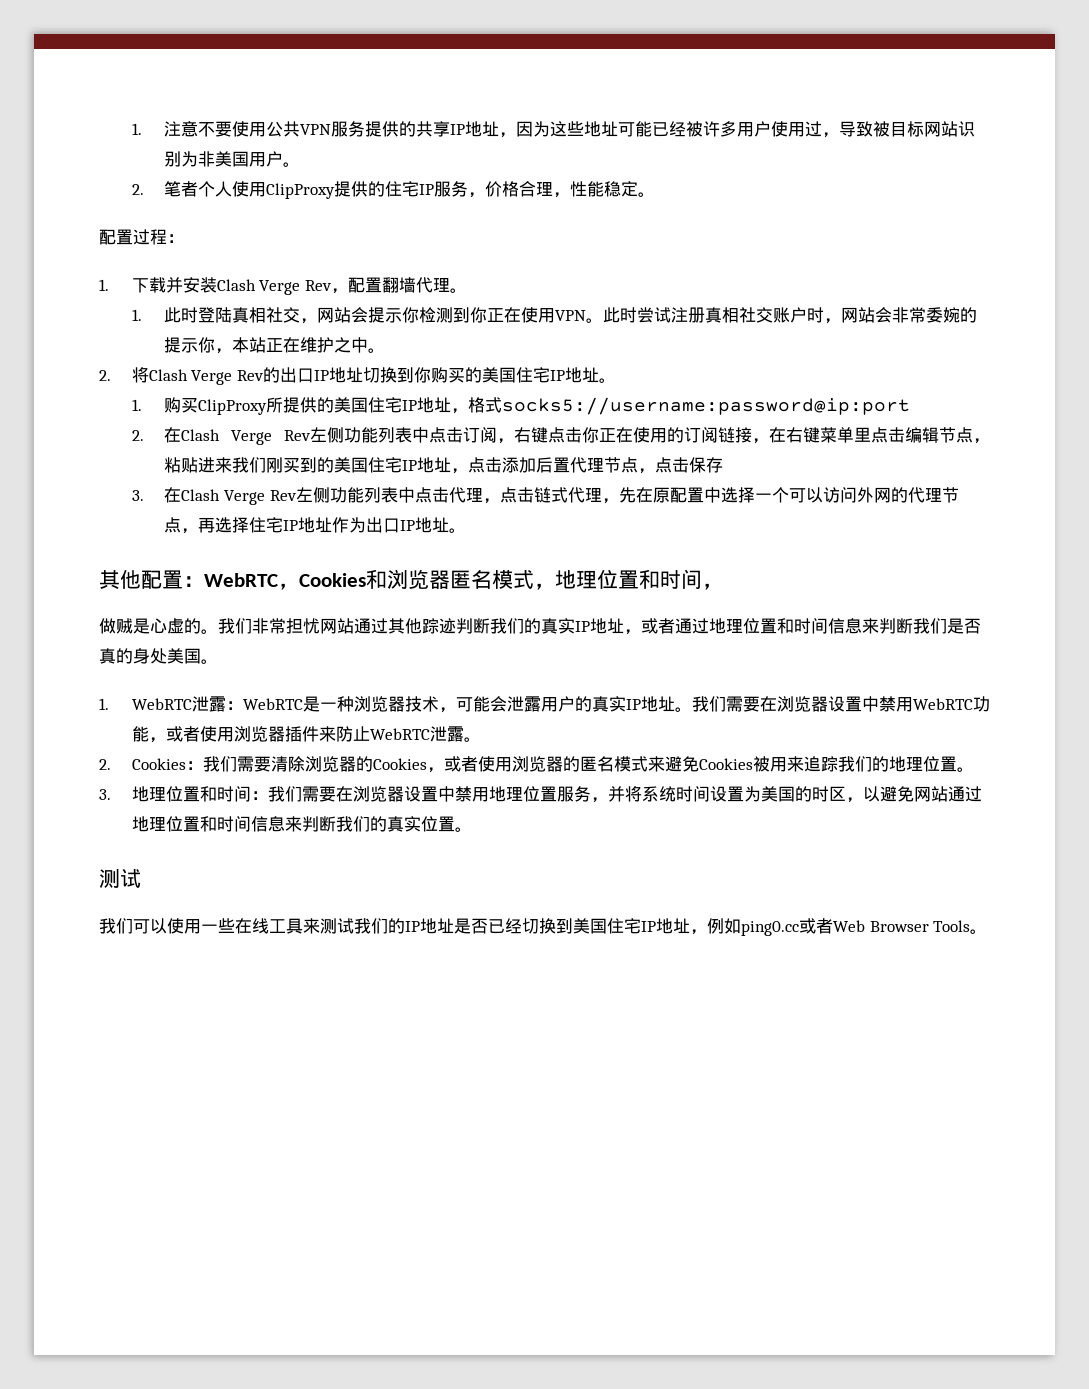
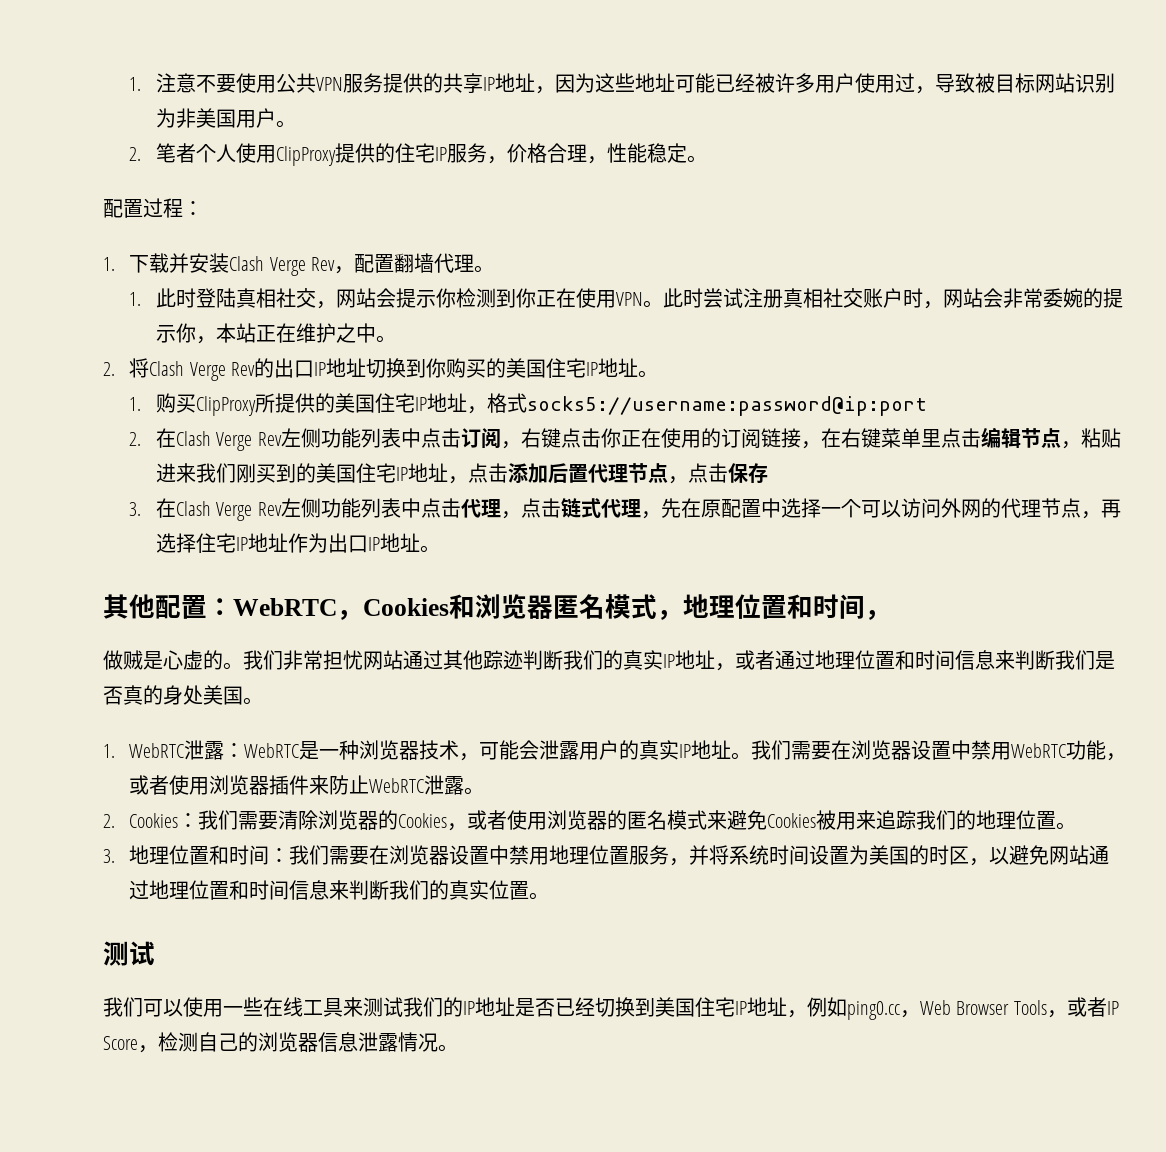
- 我们可以使用一些在线工具来测试我们的IP地址是否已经切换到美国住宅IP地址，例如ping0.cc或者Web Browser Tools。
+ 我们可以使用一些在线工具来测试我们的IP地址是否已经切换到美国住宅IP地址，例如ping0.cc，Web Browser Tools，或者IP Score，检测自己的浏览器信息泄露情况。

